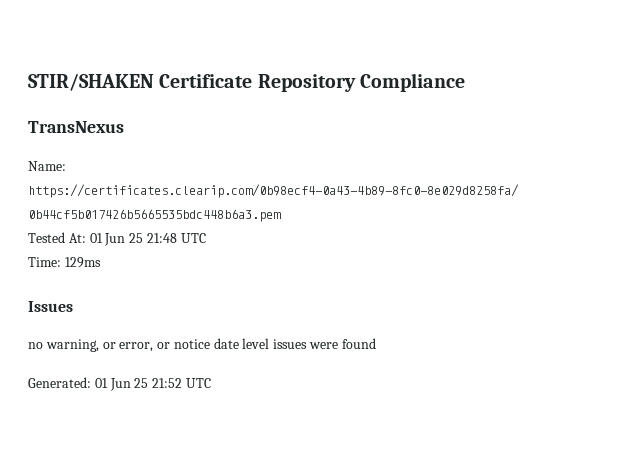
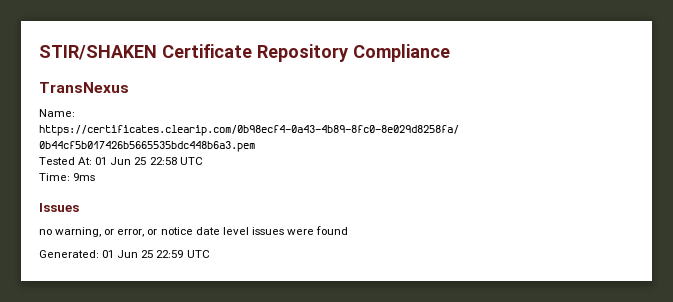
- Tested At: 01 Jun 25 21:48 UTC
+ Tested At: 01 Jun 25 22:58 UTC
- Time: 129ms
+ Time: 9ms
- Generated: 01 Jun 25 21:52 UTC
+ Generated: 01 Jun 25 22:59 UTC

